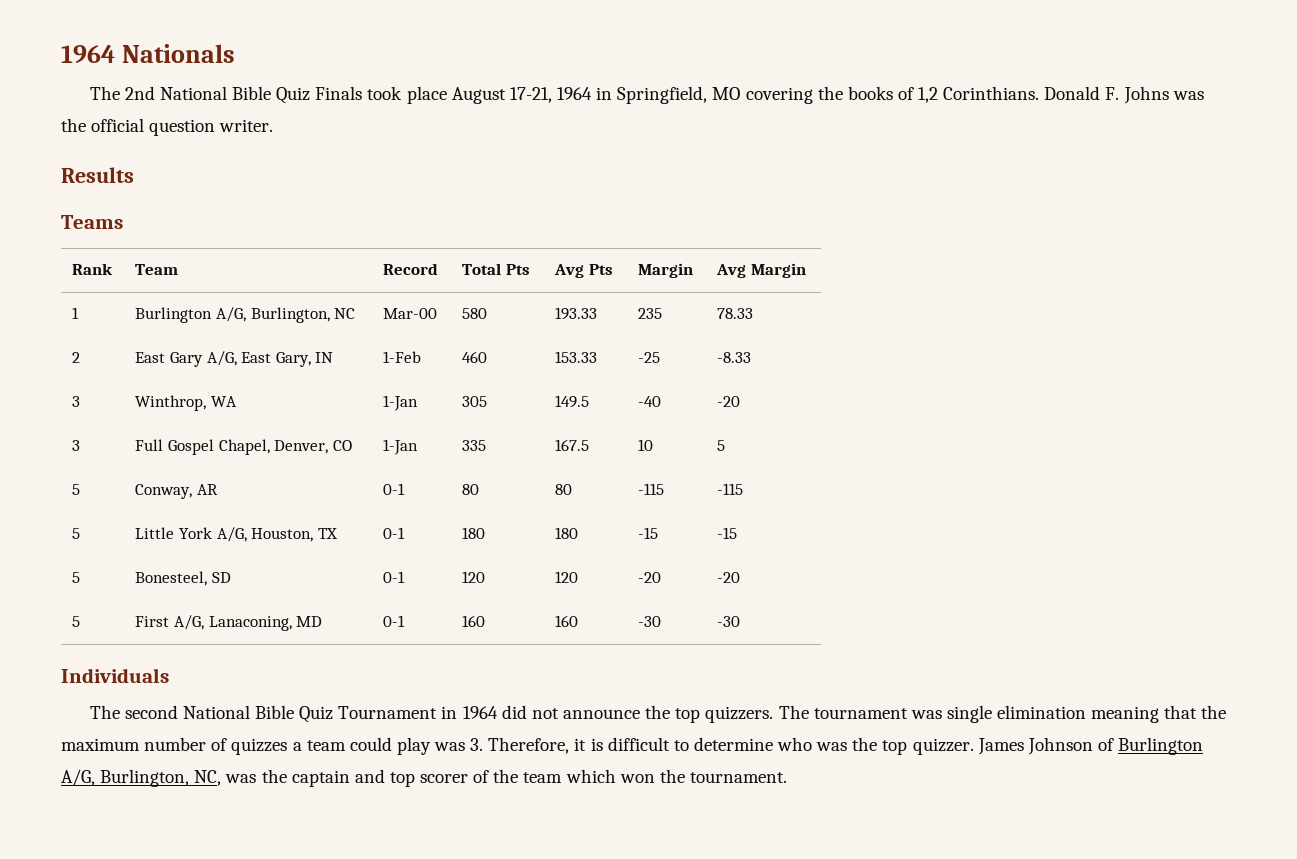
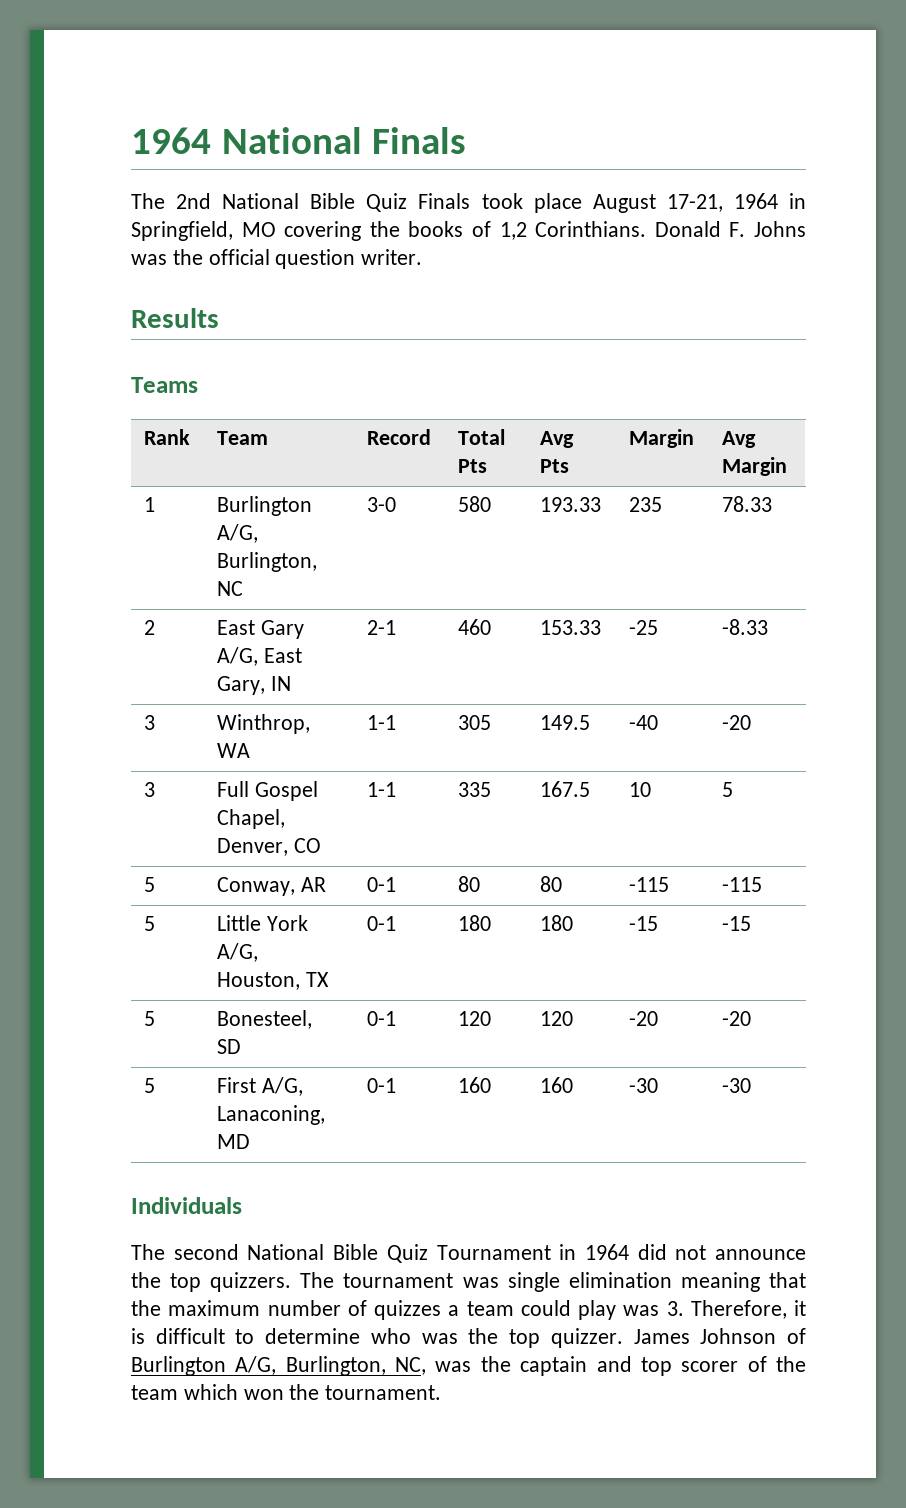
- 1964 Nationals
+ 1964 National Finals
- 1 | Burlington A/G, Burlington, NC | Mar-00 | 580 | 193.33 | 235 | 78.33
+ 1 | Burlington A/G, Burlington, NC | 3-0 | 580 | 193.33 | 235 | 78.33
- 2 | East Gary A/G, East Gary, IN | 1-Feb | 460 | 153.33 | -25 | -8.33
+ 2 | East Gary A/G, East Gary, IN | 2-1 | 460 | 153.33 | -25 | -8.33
- 3 | Winthrop, WA | 1-Jan | 305 | 149.5 | -40 | -20
+ 3 | Winthrop, WA | 1-1 | 305 | 149.5 | -40 | -20
- 3 | Full Gospel Chapel, Denver, CO | 1-Jan | 335 | 167.5 | 10 | 5
+ 3 | Full Gospel Chapel, Denver, CO | 1-1 | 335 | 167.5 | 10 | 5

